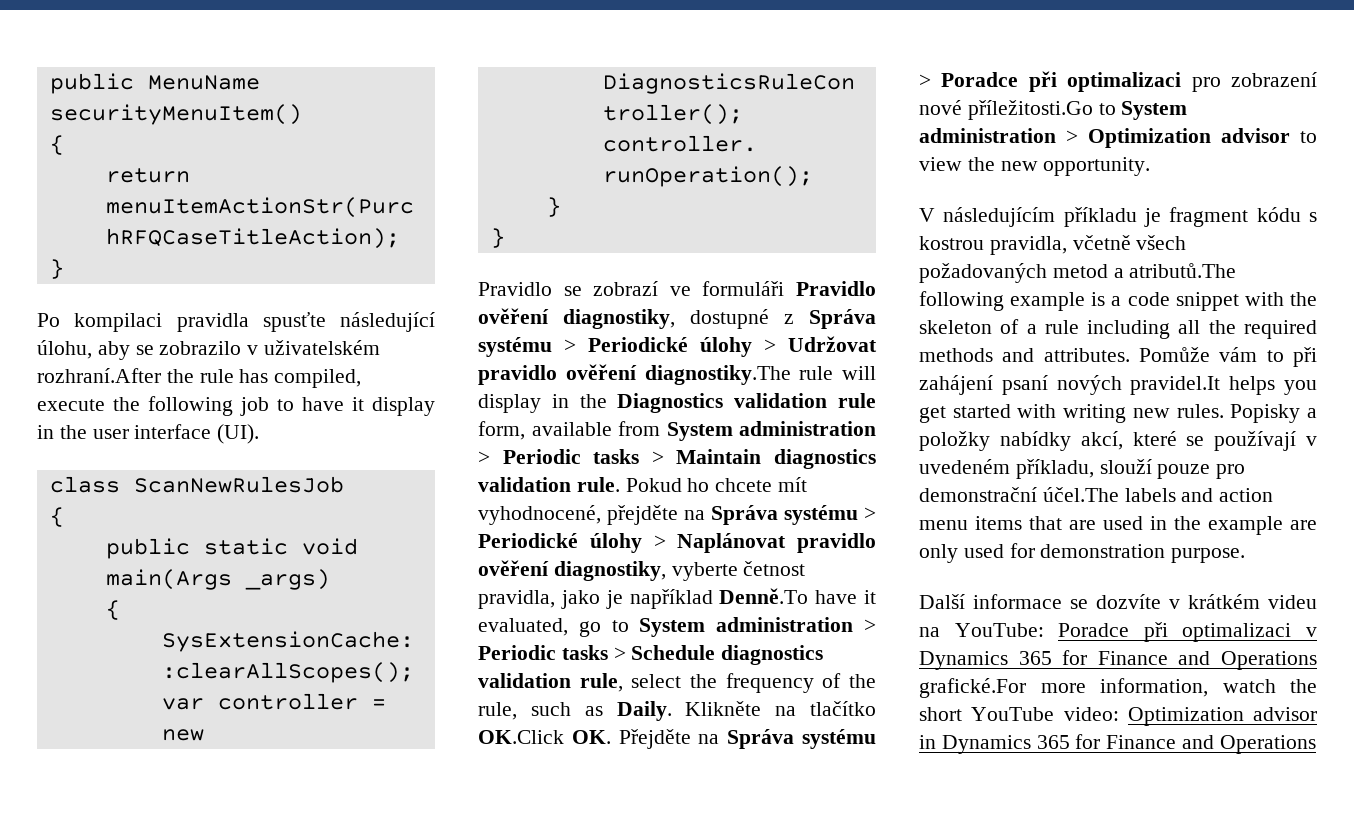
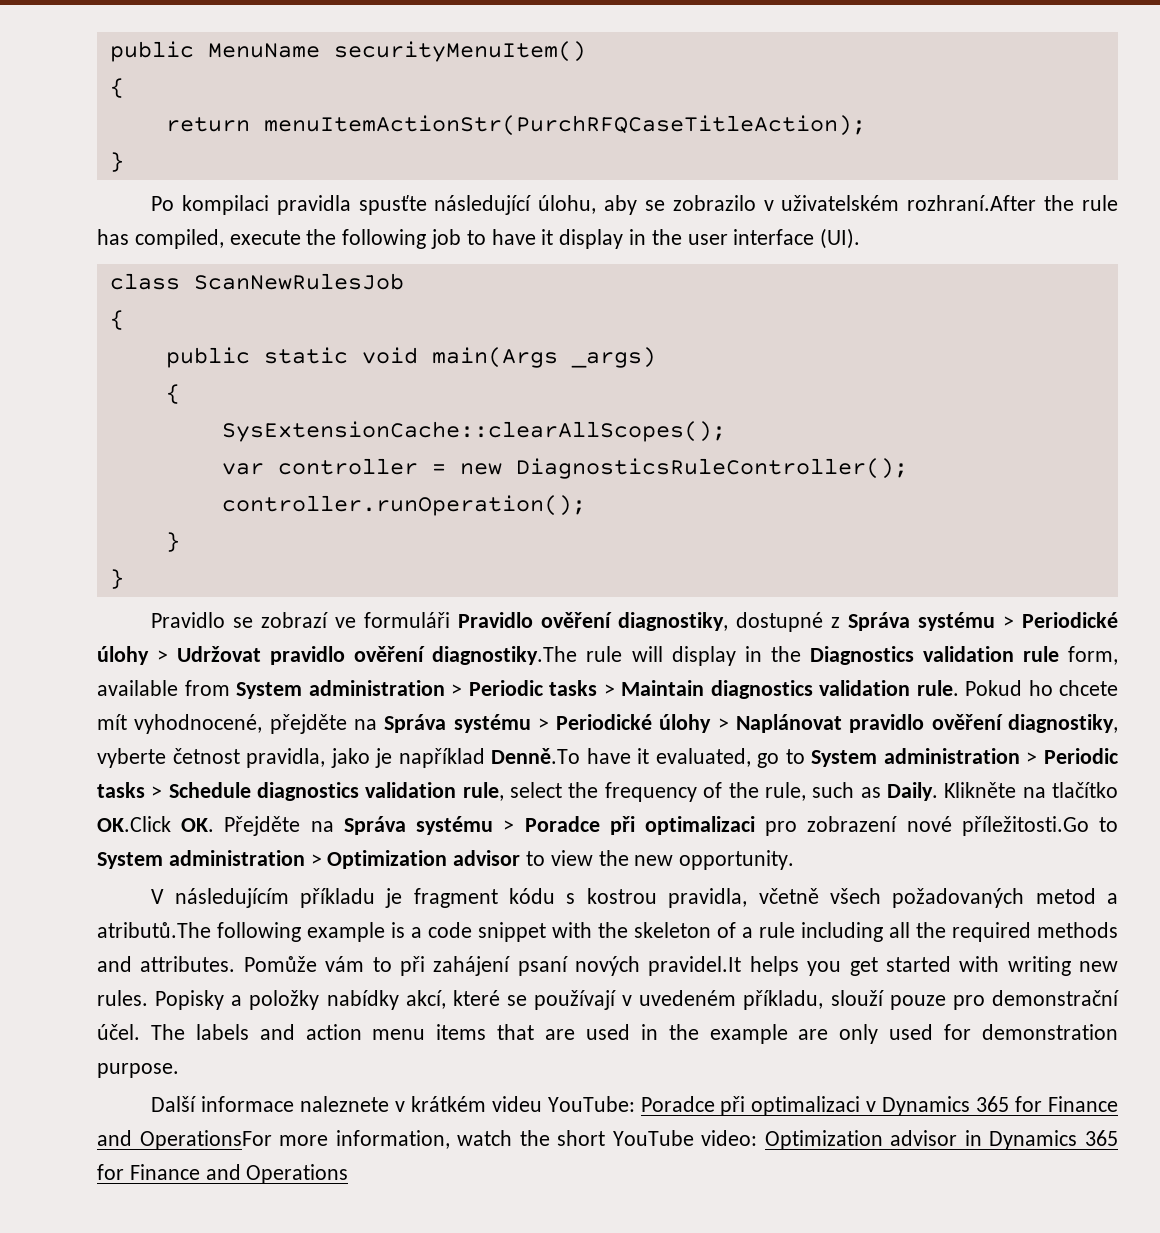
- Popisky a položky nabídky akcí, které se používají v uvedeném příkladu, slouží pouze pro demonstrační účel.The labels and action menu items that are used in the example are only used for demonstration purpose.
+ Popisky a položky nabídky akcí, které se používají v uvedeném příkladu, slouží pouze pro demonstrační účel. The labels and action menu items that are used in the example are only used for demonstration purpose.
- Další informace se dozvíte v krátkém videu na YouTube: Poradce při optimalizaci v Dynamics 365 for Finance and Operations grafické.For more information, watch the short YouTube video: Optimization advisor in Dynamics 365 for Finance and Operations
+ Další informace naleznete v krátkém videu YouTube: Poradce při optimalizaci v Dynamics 365 for Finance and OperationsFor more information, watch the short YouTube video: Optimization advisor in Dynamics 365 for Finance and Operations

